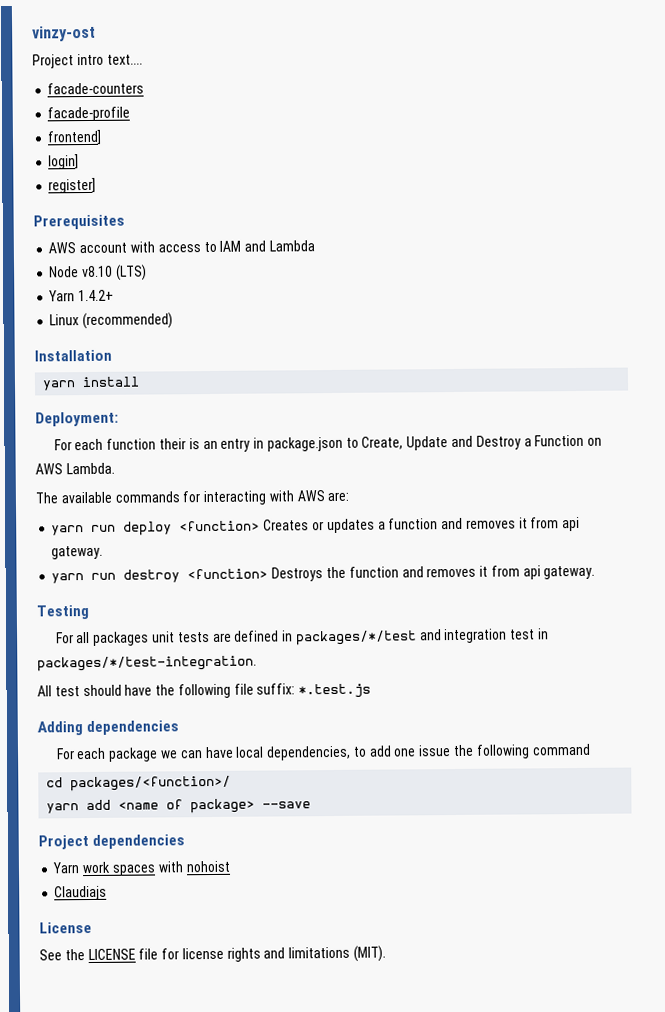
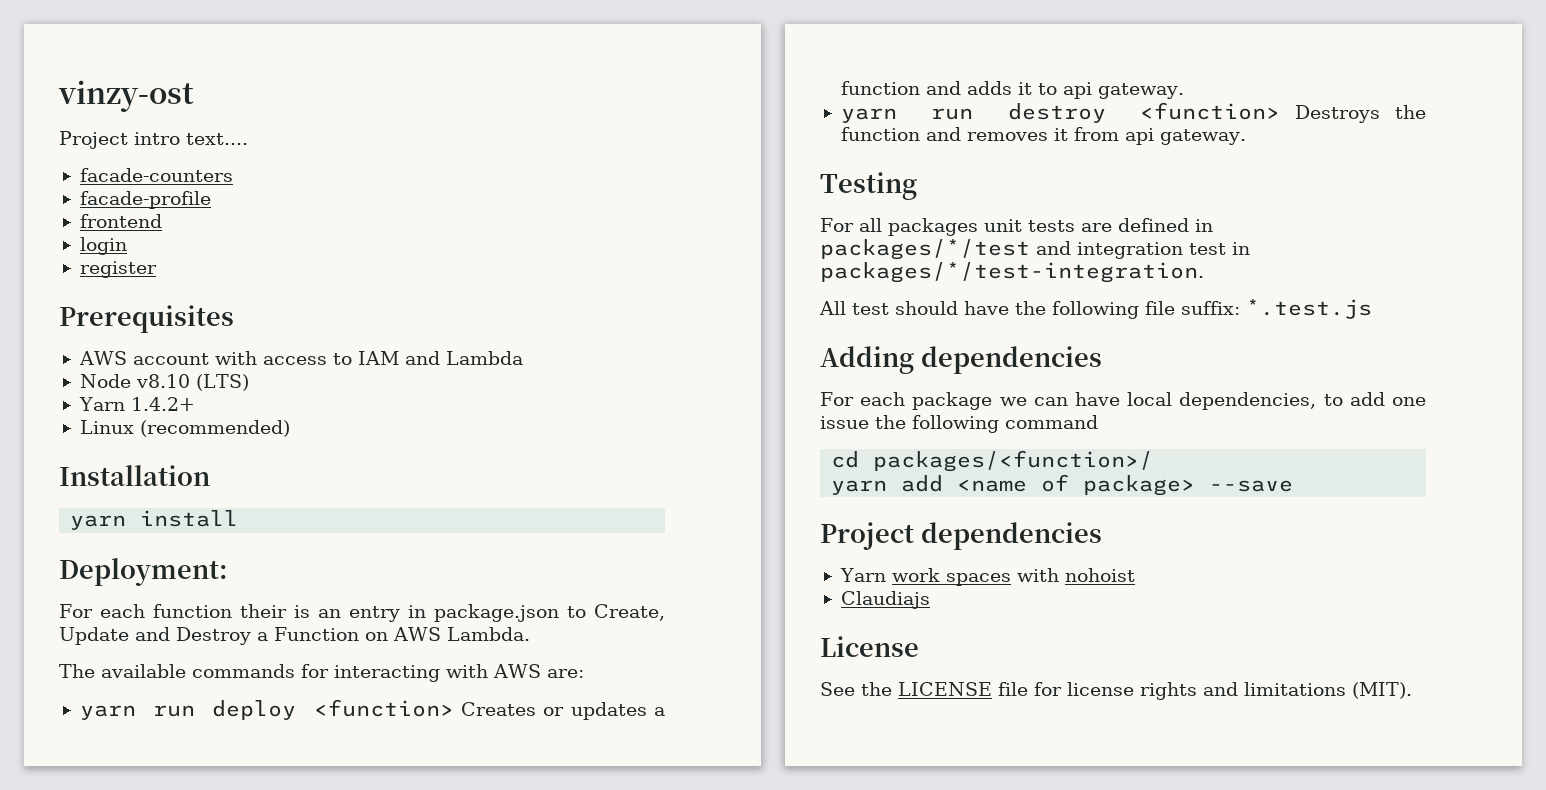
- frontend]
- login]
- register]
+ frontend
+ login
+ register
- yarn run deploy <function> Creates or updates a function and removes it from api gateway.
+ yarn run deploy <function> Creates or updates a function and adds it to api gateway.

